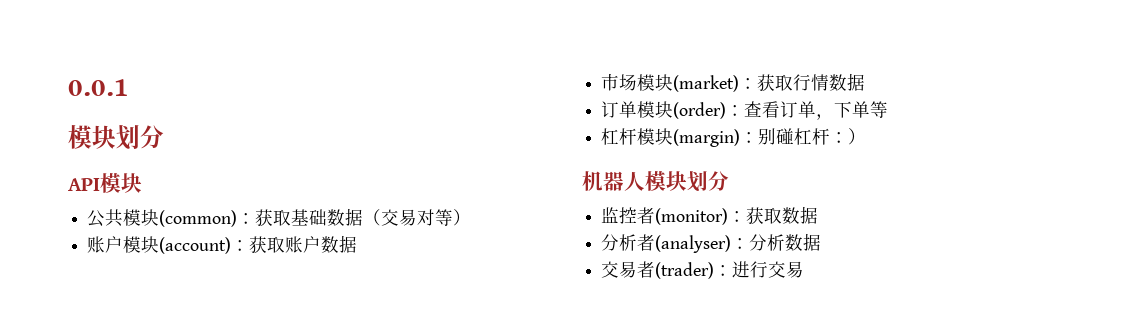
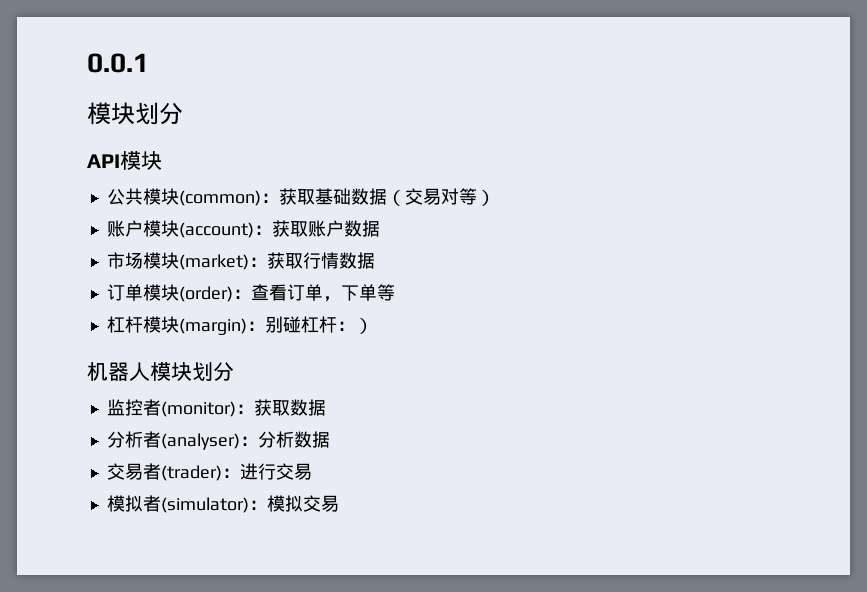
+ 模拟者(simulator)：模拟交易

